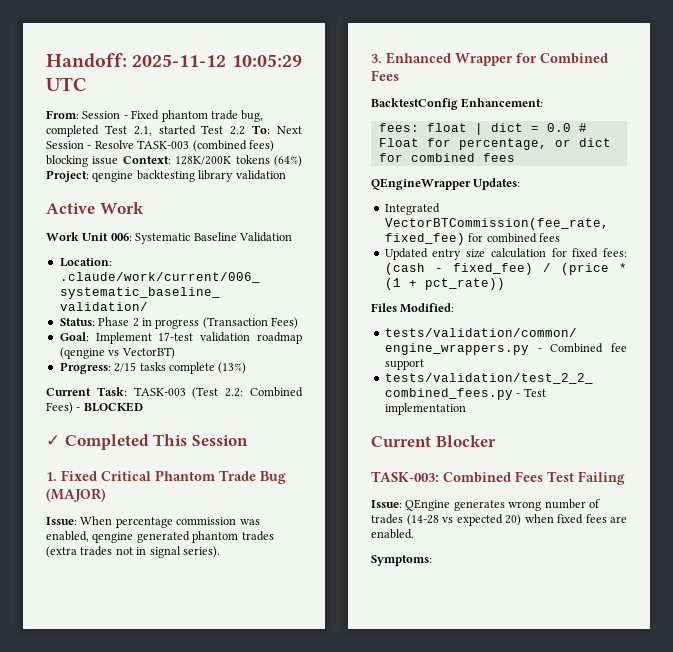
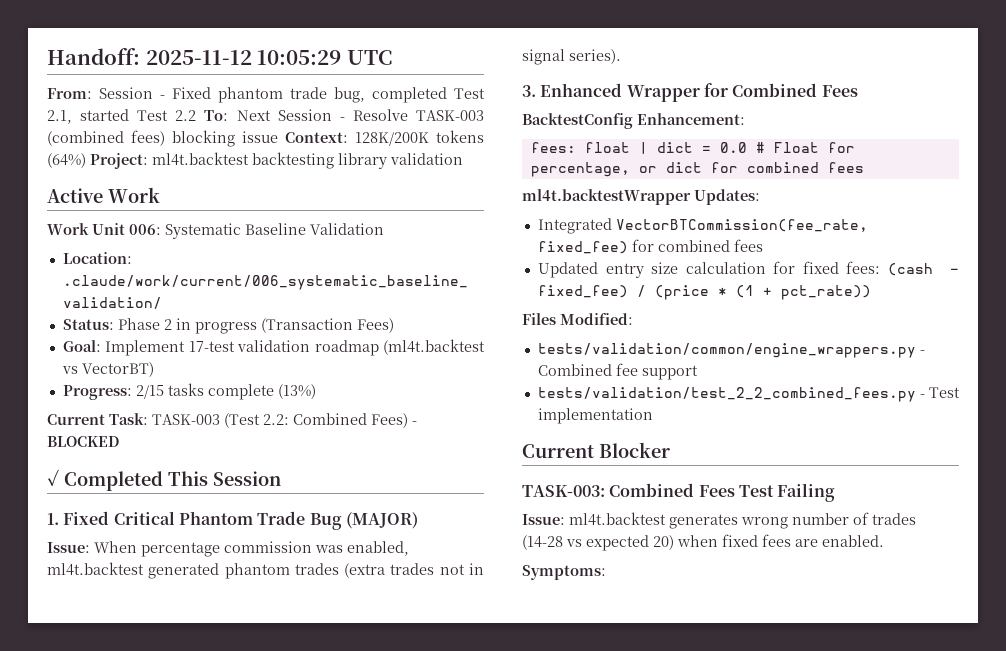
- From: Session - Fixed phantom trade bug, completed Test 2.1, started Test 2.2 To: Next Session - Resolve TASK-003 (combined fees) blocking issue Context: 128K/200K tokens (64%) Project: qengine backtesting library validation
+ From: Session - Fixed phantom trade bug, completed Test 2.1, started Test 2.2 To: Next Session - Resolve TASK-003 (combined fees) blocking issue Context: 128K/200K tokens (64%) Project: ml4t.backtest backtesting library validation
- Goal: Implement 17-test validation roadmap (qengine vs VectorBT)
+ Goal: Implement 17-test validation roadmap (ml4t.backtest vs VectorBT)
- Issue: When percentage commission was enabled, qengine generated phantom trades (extra trades not in signal series).
+ Issue: When percentage commission was enabled, ml4t.backtest generated phantom trades (extra trades not in signal series).
- QEngineWrapper Updates:
+ ml4t.backtestWrapper Updates:
- Issue: QEngine generates wrong number of trades (14-28 vs expected 20) when fixed fees are enabled.
+ Issue: ml4t.backtest generates wrong number of trades (14-28 vs expected 20) when fixed fees are enabled.

